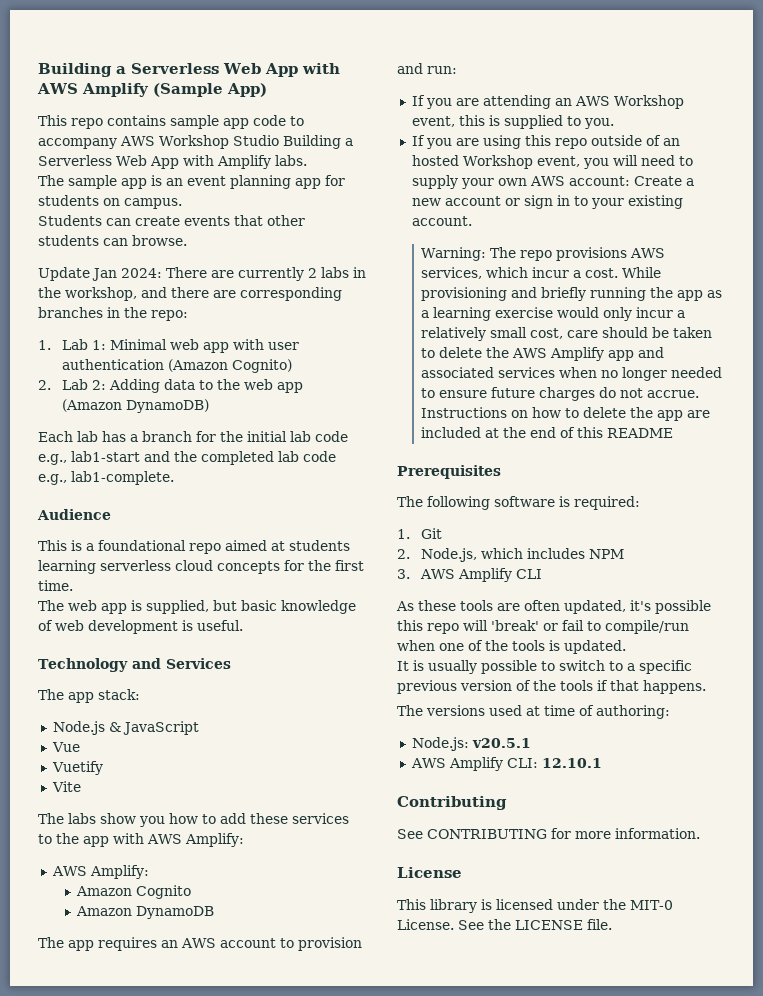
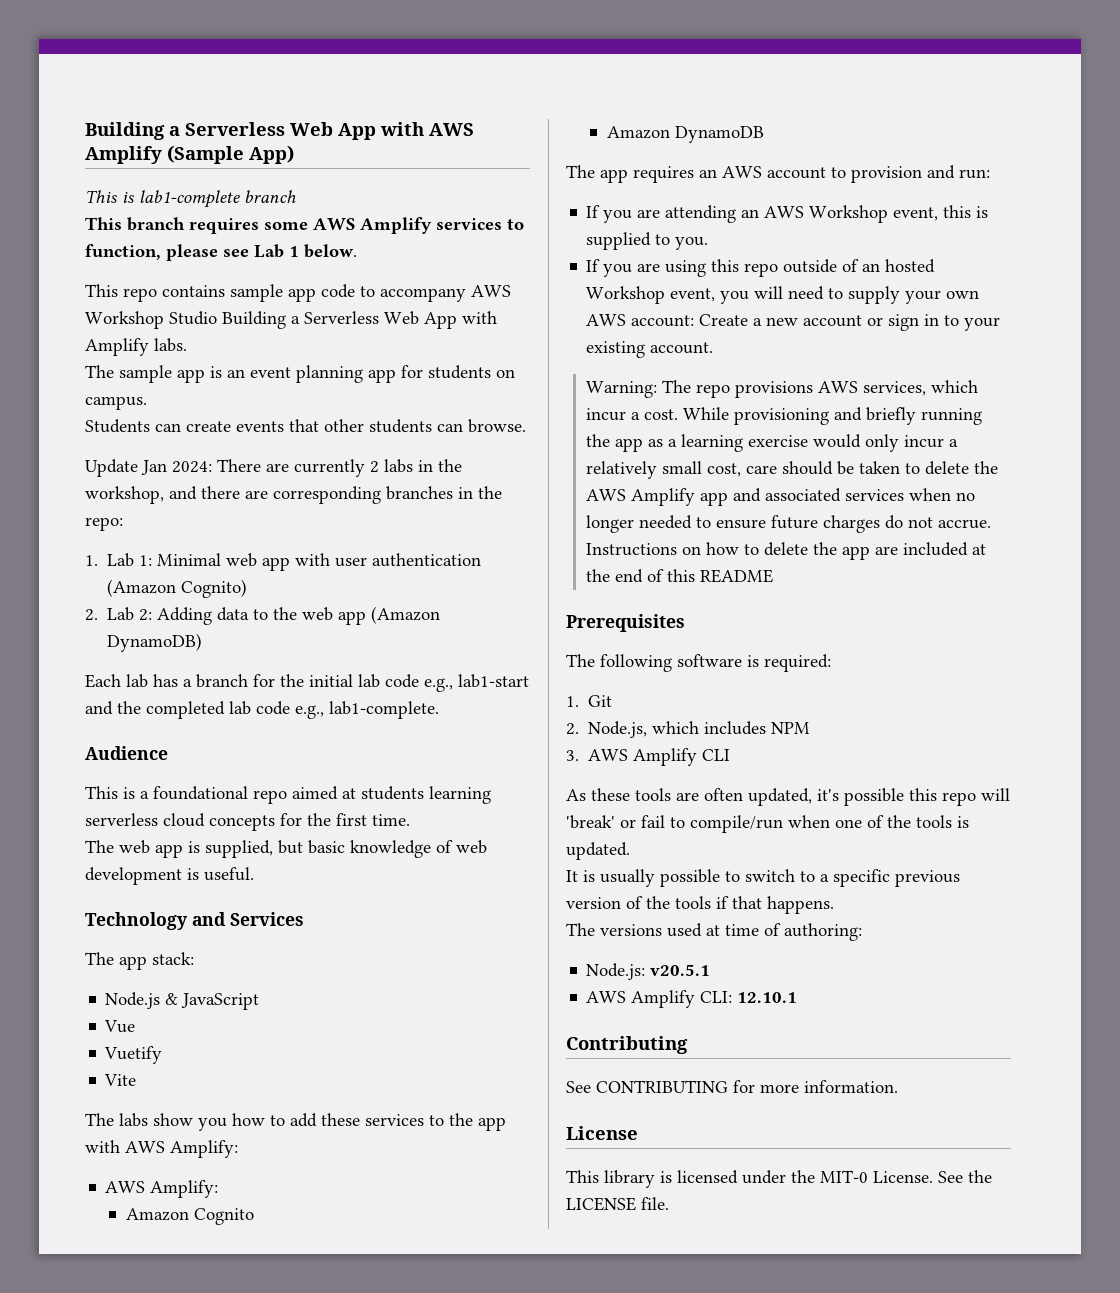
+ This is lab1-complete branch
+ This branch requires some AWS Amplify services to function, please see Lab 1 below.

